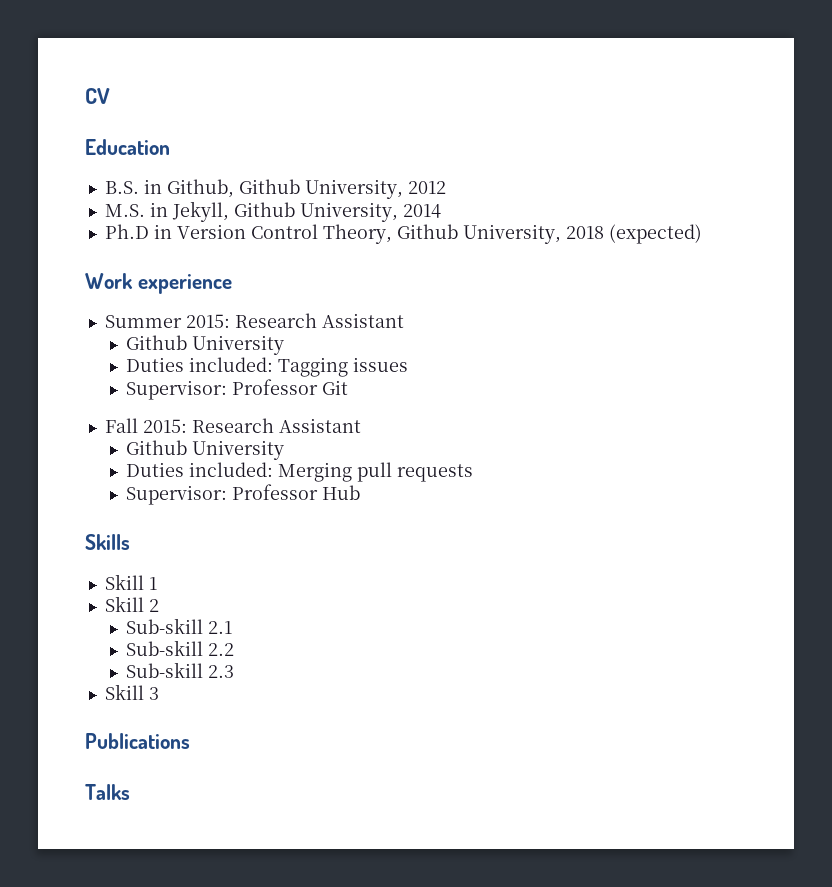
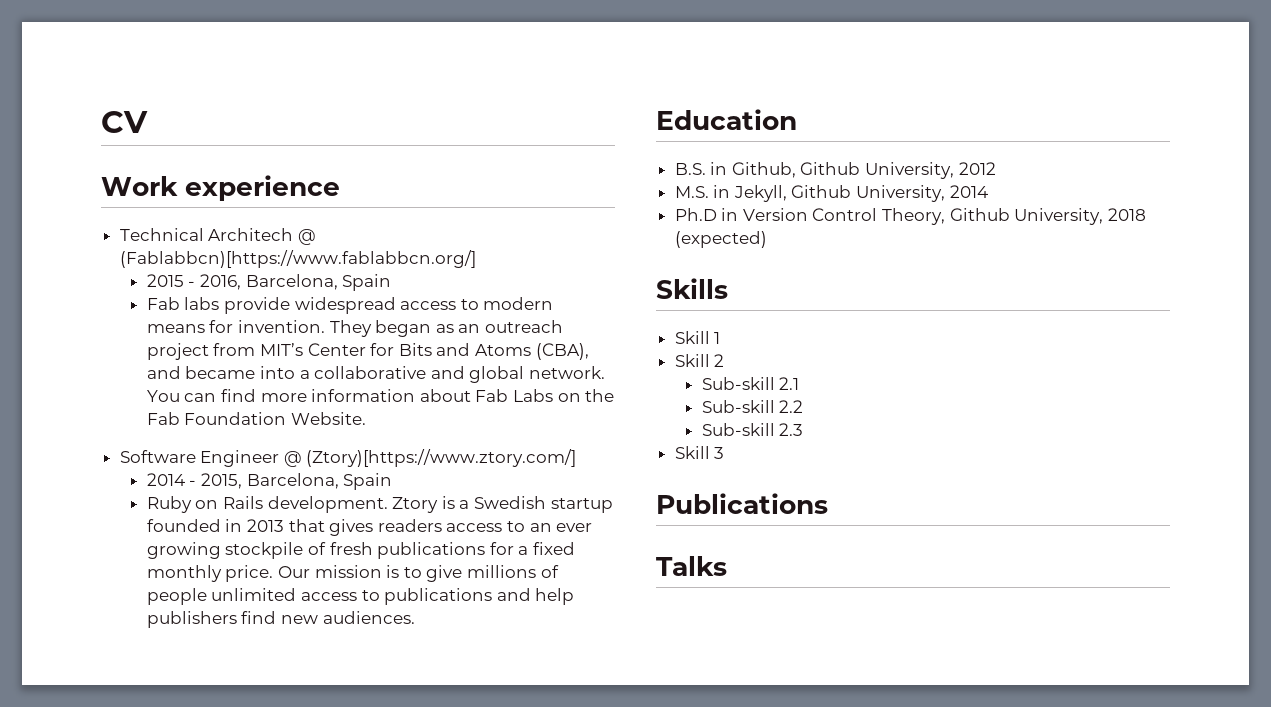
+ Work experience
+ Technical Architech @ (Fablabbcn)[https://www.fablabbcn.org/]
+ 2015 - 2016, Barcelona, Spain
+ Fab labs provide widespread access to modern means for invention. They began as an outreach project from MIT’s Center for Bits and Atoms (CBA), and became into a collaborative and global network. You can find more information about Fab Labs on the Fab Foundation Website.
+ Software Engineer @ (Ztory)[https://www.ztory.com/]
+ 2014 - 2015, Barcelona, Spain
+ Ruby on Rails development. Ztory is a Swedish startup founded in 2013 that gives readers access to an ever growing stockpile of fresh publications for a fixed monthly price. Our mission is to give millions of people unlimited access to publications and help publishers find new audiences.
- Work experience
- Summer 2015: Research Assistant
- Github University
- Duties included: Tagging issues
- Supervisor: Professor Git
- Fall 2015: Research Assistant
- Github University
- Duties included: Merging pull requests
- Supervisor: Professor Hub

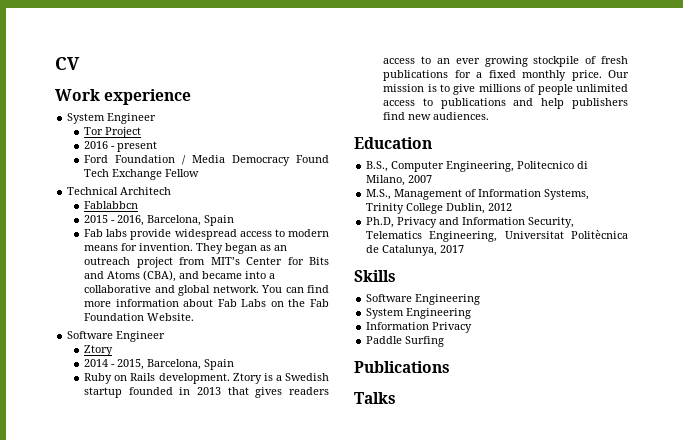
+ System Engineer
+ Tor Project
+ 2016 - present
+ Ford Foundation / Media Democracy Found Tech Exchange Fellow
- Technical Architech @ (Fablabbcn)[https://www.fablabbcn.org/]
+ Technical Architech
+ Fablabbcn
- Software Engineer @ (Ztory)[https://www.ztory.com/]
+ Software Engineer
+ Ztory
- B.S. in Github, Github University, 2012
- M.S. in Jekyll, Github University, 2014
- Ph.D in Version Control Theory, Github University, 2018 (expected)
+ B.S., Computer Engineering, Politecnico di Milano, 2007
+ M.S., Management of Information Systems, Trinity College Dublin, 2012
+ Ph.D, Privacy and Information Security, Telematics Engineering, Universitat Politècnica de Catalunya, 2017
  Skills
- Skill 1
- Skill 2
- Sub-skill 2.1
- Sub-skill 2.2
- Sub-skill 2.3
- Skill 3
+ Software Engineering
+ System Engineering
+ Information Privacy
+ Paddle Surfing

